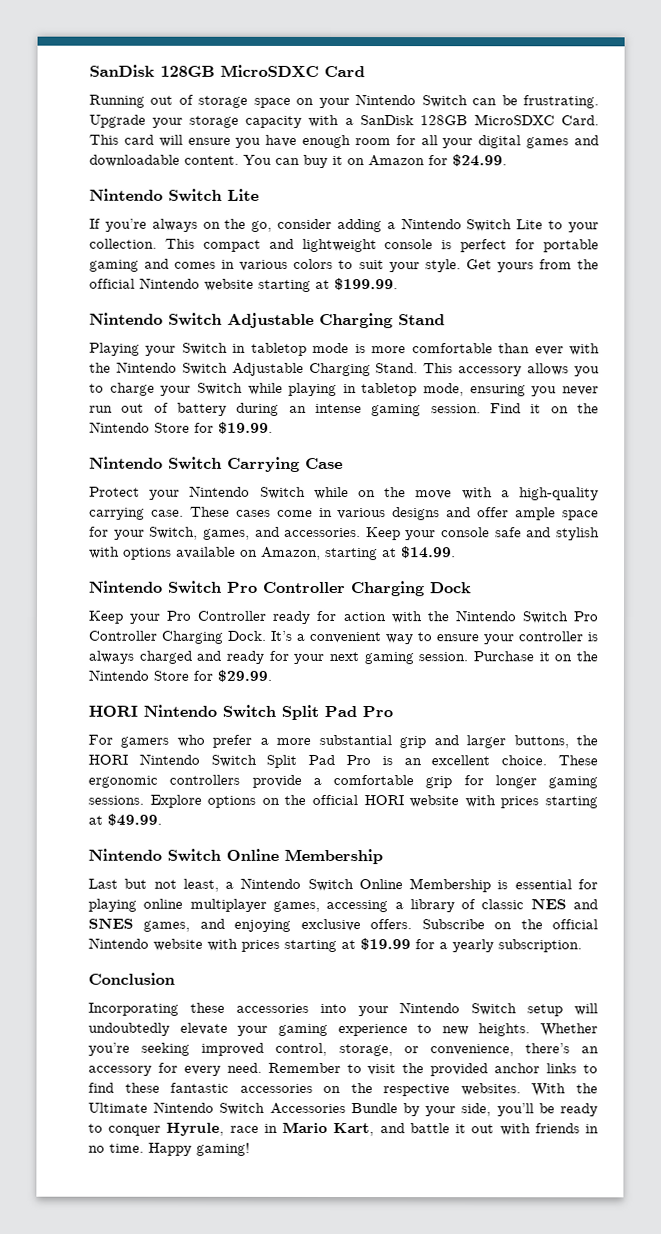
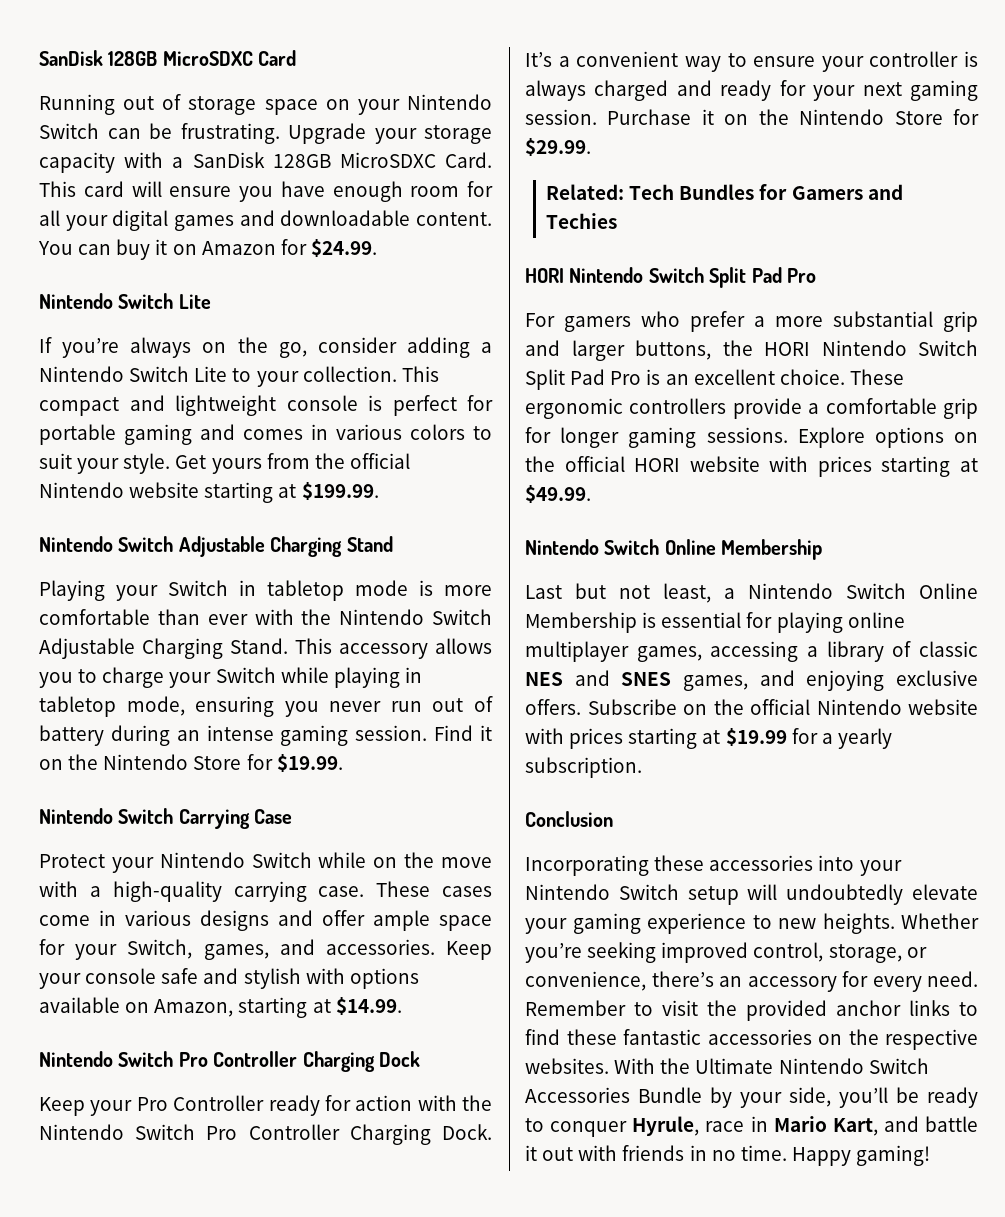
+ Related: Tech Bundles for Gamers and Techies

